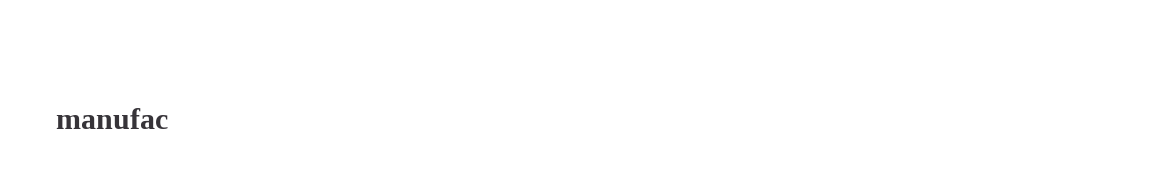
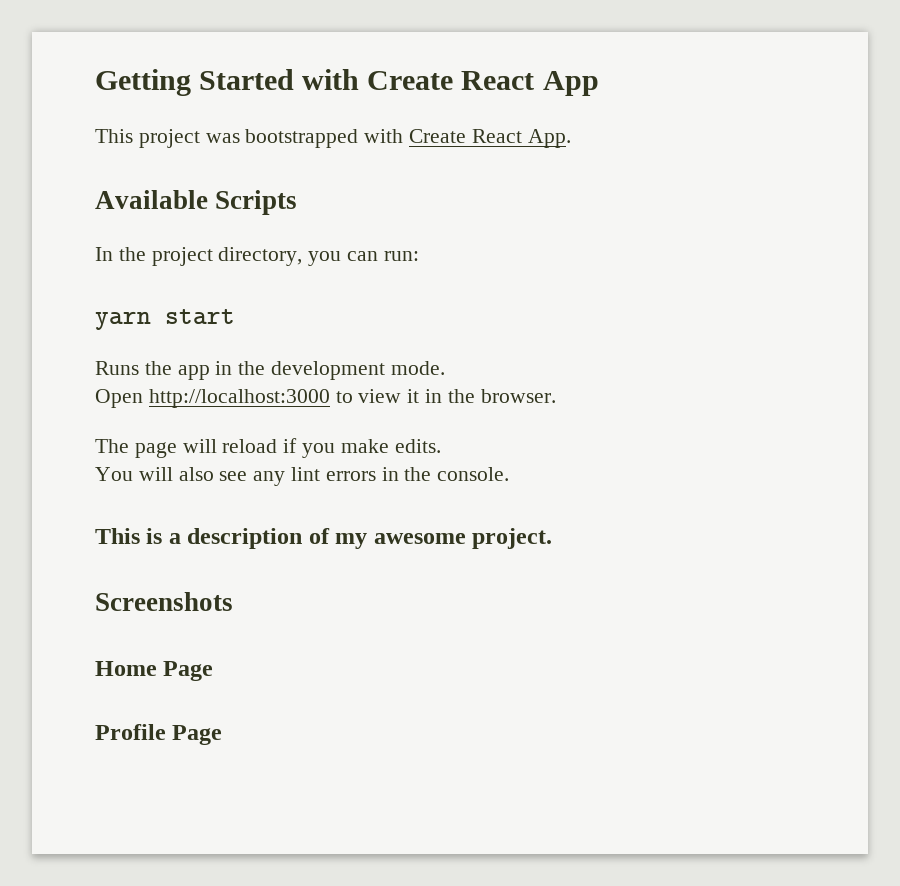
- manufac
+ Getting Started with Create React App
+ This project was bootstrapped with Create React App.
+ Available Scripts
+ In the project directory, you can run:
+ yarn start
+ Runs the app in the development mode.
+ Open http://localhost:3000 to view it in the browser.
+ The page will reload if you make edits.
+ You will also see any lint errors in the console.
+ This is a description of my awesome project.
+ Screenshots
+ Home Page
+ Profile Page

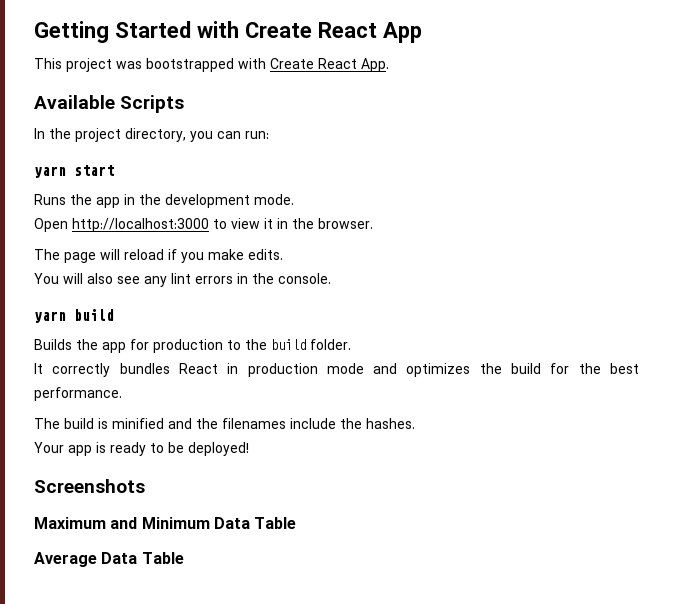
- This is a description of my awesome project.
+ yarn build
+ Builds the app for production to the build folder.
+ It correctly bundles React in production mode and optimizes the build for the best performance.
+ The build is minified and the filenames include the hashes.
+ Your app is ready to be deployed!
  Screenshots
- Home Page
- Profile Page
+ Maximum and Minimum Data Table
+ Average Data Table

